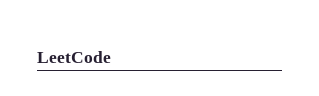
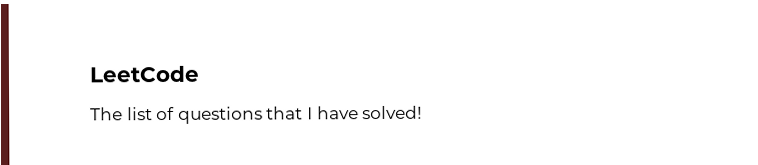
+ The list of questions that I have solved!

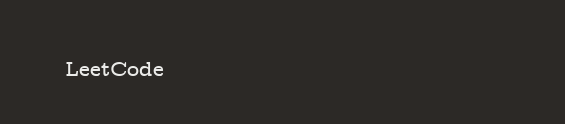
- The list of questions that I have solved!

